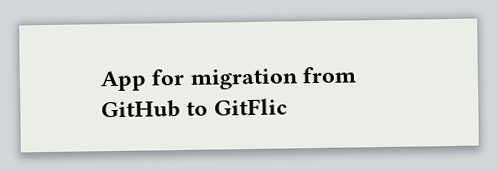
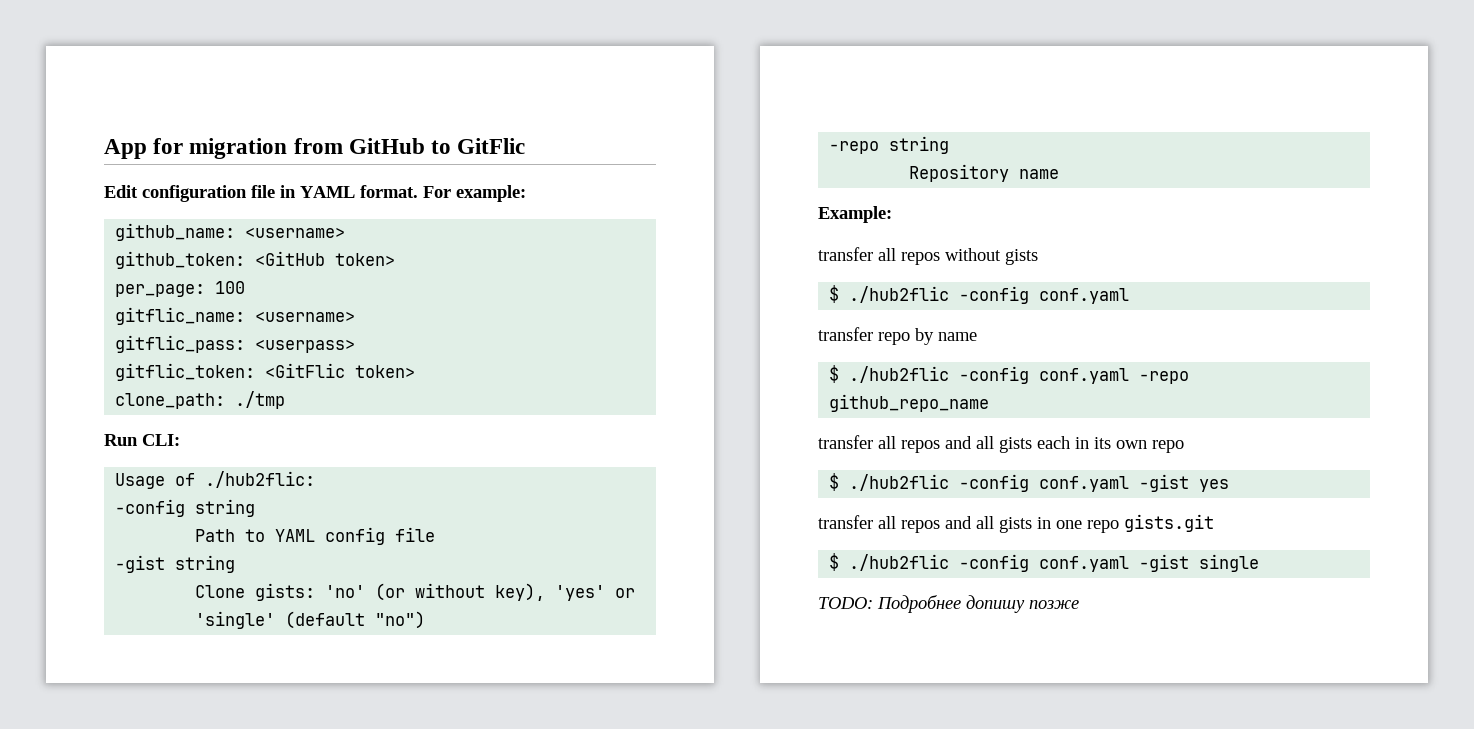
+ Edit configuration file in YAML format. For example:
+ github_name: <username>
+ github_token: <GitHub token>
+ per_page: 100
+ gitflic_name: <username>
+ gitflic_pass: <userpass>
+ gitflic_token: <GitFlic token>
+ clone_path: ./tmp
+ Run CLI:
+ Usage of ./hub2flic:
+ -config string
+ Path to YAML config file
+ -gist string
+ Clone gists: 'no' (or without key), 'yes' or 'single' (default "no")
+ -repo string
+ Repository name
+ Example:
+ transfer all repos without gists
+ $ ./hub2flic -config conf.yaml
+ transfer repo by name
+ $ ./hub2flic -config conf.yaml -repo github_repo_name
+ transfer all repos and all gists each in its own repo
+ $ ./hub2flic -config conf.yaml -gist yes
+ transfer all repos and all gists in one repo gists.git
+ $ ./hub2flic -config conf.yaml -gist single
+ TODO: Подробнее допишу позже

